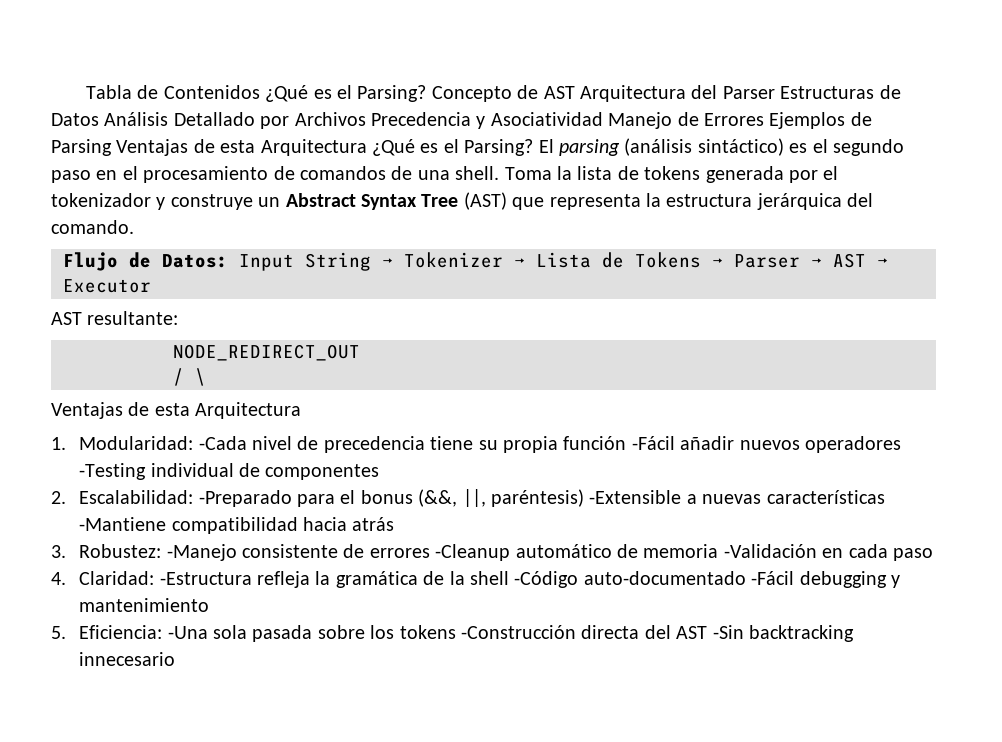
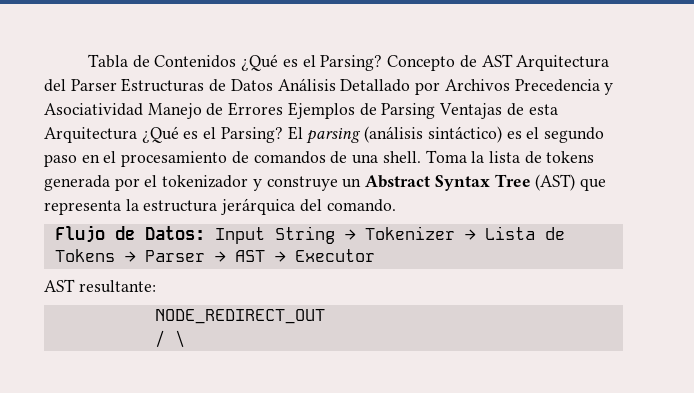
  / \
- Ventajas de esta Arquitectura
- 1. Modularidad: -Cada nivel de precedencia tiene su propia función -Fácil añadir nuevos operadores -Testing individual de componentes
- 2. Escalabilidad: -Preparado para el bonus (&&, ||, paréntesis) -Extensible a nuevas características -Mantiene compatibilidad hacia atrás
- 3. Robustez: -Manejo consistente de errores -Cleanup automático de memoria -Validación en cada paso
- 4. Claridad: -Estructura refleja la gramática de la shell -Código auto-documentado -Fácil debugging y mantenimiento
- 5. Eficiencia: -Una sola pasada sobre los tokens -Construcción directa del AST -Sin backtracking innecesario

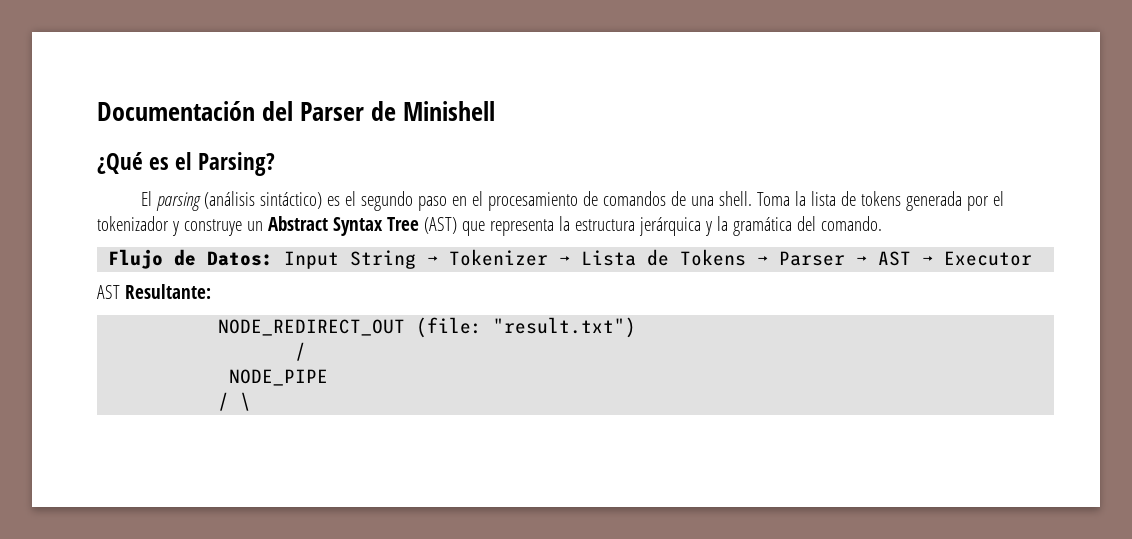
- Tabla de Contenidos ¿Qué es el Parsing? Concepto de AST Arquitectura del Parser Estructuras de Datos Análisis Detallado por Archivos Precedencia y Asociatividad Manejo de Errores Ejemplos de Parsing Ventajas de esta Arquitectura ¿Qué es el Parsing? El parsing (análisis sintáctico) es el segundo paso en el procesamiento de comandos de una shell.
+ Documentación del Parser de Minishell
+ ¿Qué es el Parsing?
+ El parsing (análisis sintáctico) es el segundo paso en el procesamiento de comandos de una shell.
- Toma la lista de tokens generada por el tokenizador y construye un Abstract Syntax Tree (AST) que representa la estructura jerárquica del comando.
+ Toma la lista de tokens generada por el tokenizador y construye un Abstract Syntax Tree (AST) que representa la estructura jerárquica y la gramática del comando.
- AST resultante:
+ AST Resultante:
- NODE_REDIRECT_OUT
+ NODE_REDIRECT_OUT (file: "result.txt")
+ /
+ NODE_PIPE

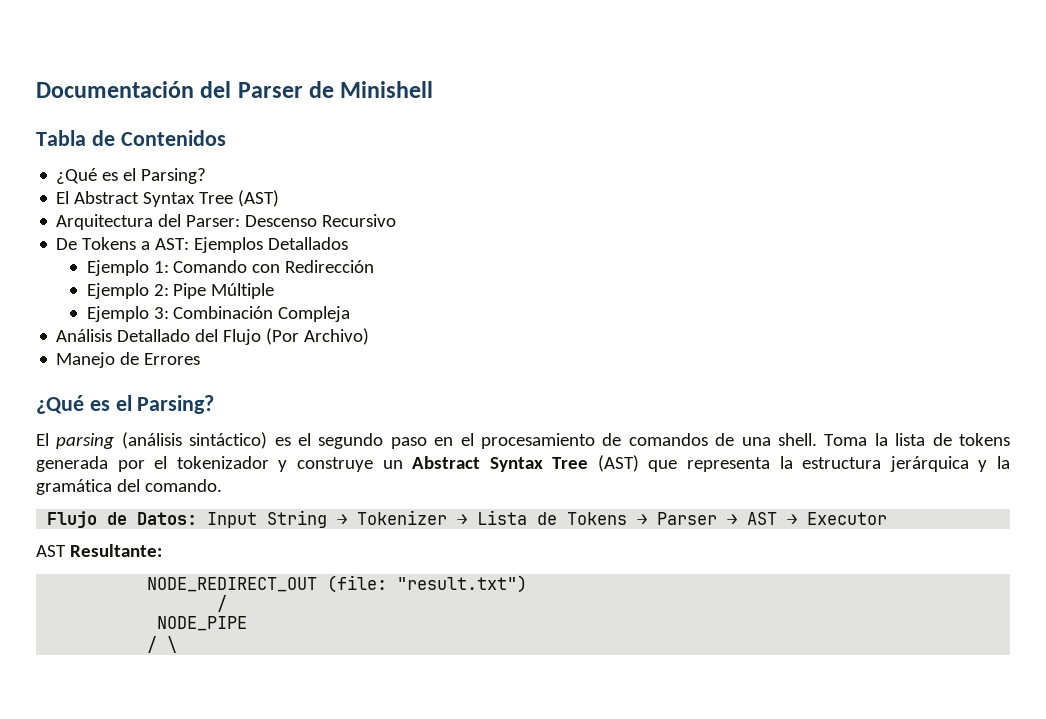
+ Tabla de Contenidos
+ ¿Qué es el Parsing?
+ El Abstract Syntax Tree (AST)
+ Arquitectura del Parser: Descenso Recursivo
+ De Tokens a AST: Ejemplos Detallados
+ Ejemplo 1: Comando con Redirección
+ Ejemplo 2: Pipe Múltiple
+ Ejemplo 3: Combinación Compleja
+ Análisis Detallado del Flujo (Por Archivo)
+ Manejo de Errores

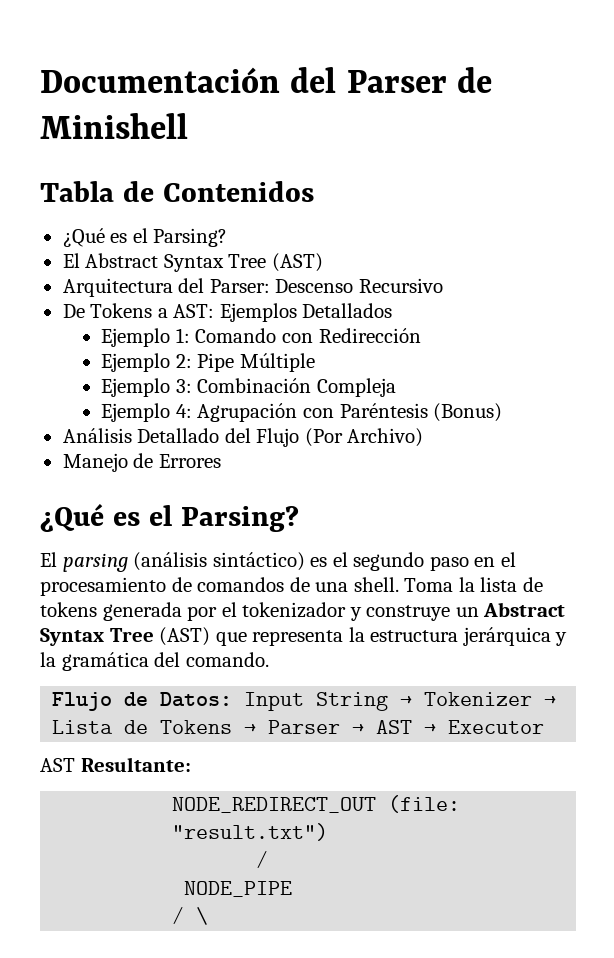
+ Ejemplo 4: Agrupación con Paréntesis (Bonus)

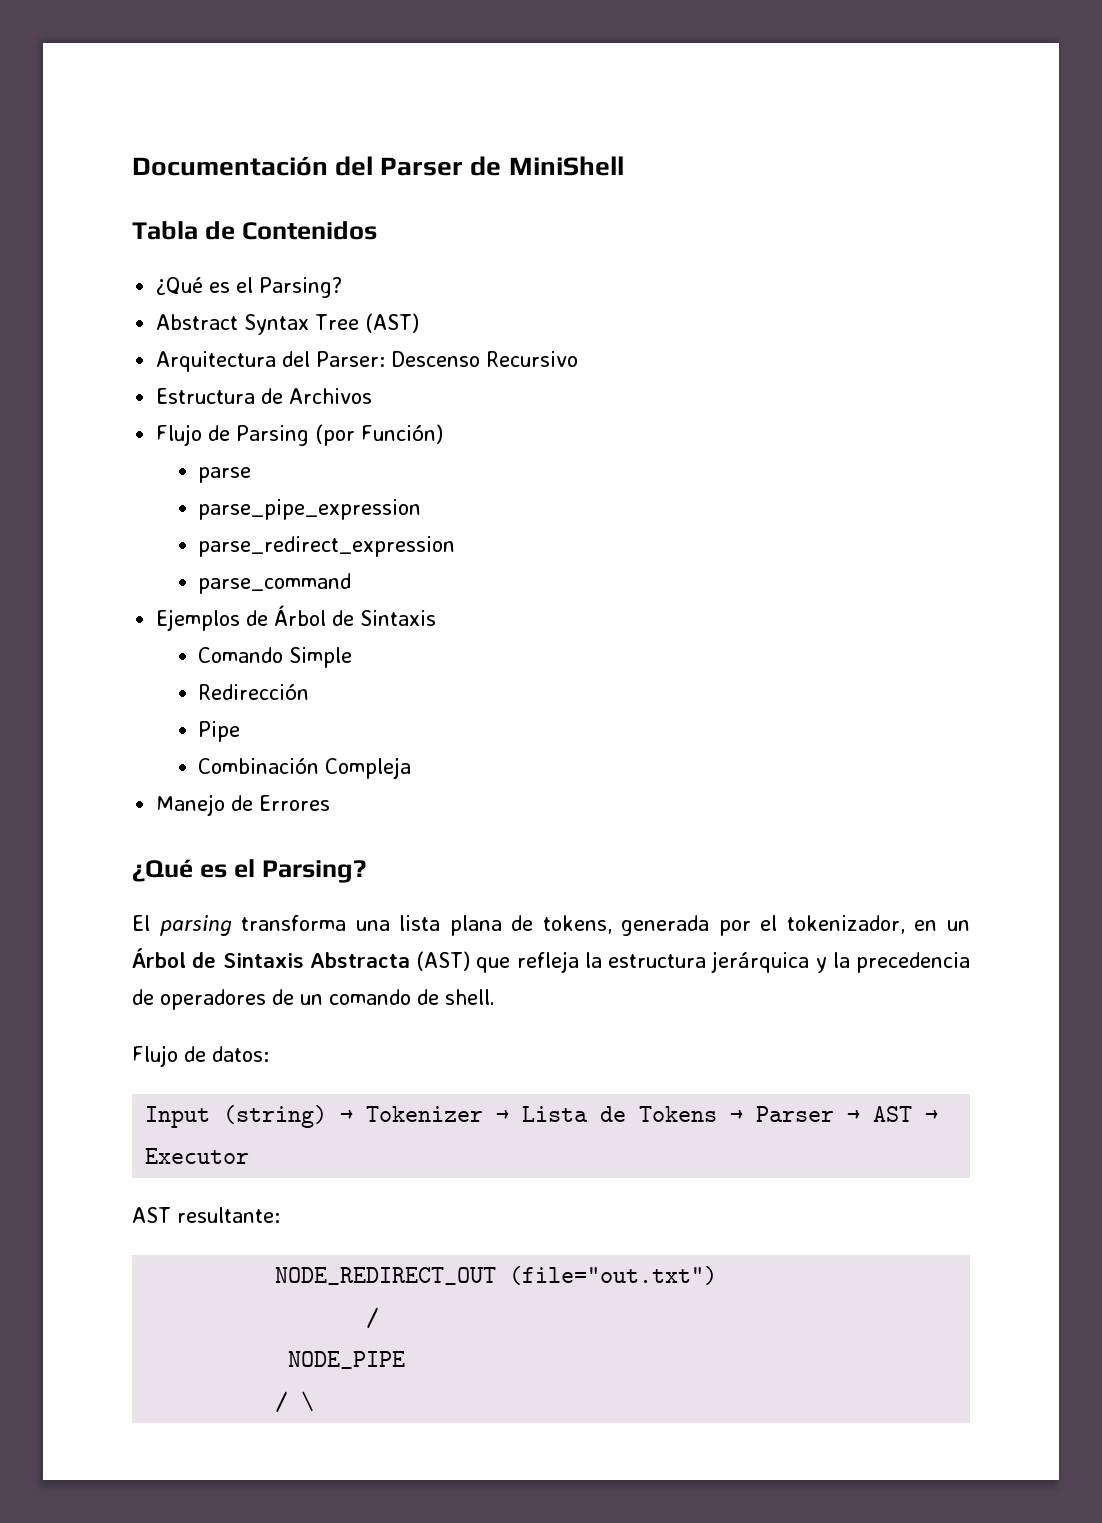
- Documentación del Parser de Minishell
+ Documentación del Parser de MiniShell
- El Abstract Syntax Tree (AST)
+ Abstract Syntax Tree (AST)
- De Tokens a AST: Ejemplos Detallados
- Ejemplo 1: Comando con Redirección
+ Estructura de Archivos
+ Flujo de Parsing (por Función)
+ parse
+ parse_pipe_expression
+ parse_redirect_expression
+ parse_command
+ Ejemplos de Árbol de Sintaxis
+ Comando Simple
+ Redirección
- Ejemplo 2: Pipe Múltiple
- Ejemplo 3: Combinación Compleja
+ Pipe
+ Combinación Compleja
- Ejemplo 4: Agrupación con Paréntesis (Bonus)
- Análisis Detallado del Flujo (Por Archivo)
- El parsing (análisis sintáctico) es el segundo paso en el procesamiento de comandos de una shell. Toma la lista de tokens generada por el tokenizador y construye un Abstract Syntax Tree (AST) que representa la estructura jerárquica y la gramática del comando.
- Flujo de Datos: Input String → Tokenizer → Lista de Tokens → Parser → AST → Executor
+ El parsing transforma una lista plana de tokens, generada por el tokenizador, en un Árbol de Sintaxis Abstracta (AST) que refleja la estructura jerárquica y la precedencia de operadores de un comando de shell.
+ Flujo de datos:
+ Input (string) → Tokenizer → Lista de Tokens → Parser → AST → Executor
- AST Resultante:
+ AST resultante:
- NODE_REDIRECT_OUT (file: "result.txt")
+ NODE_REDIRECT_OUT (file="out.txt")

